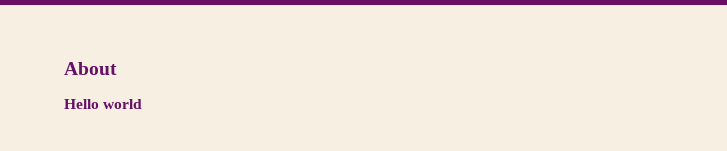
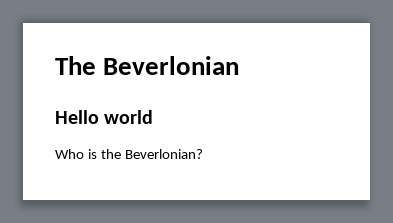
- About
+ The Beverlonian
+ Who is the Beverlonian?

